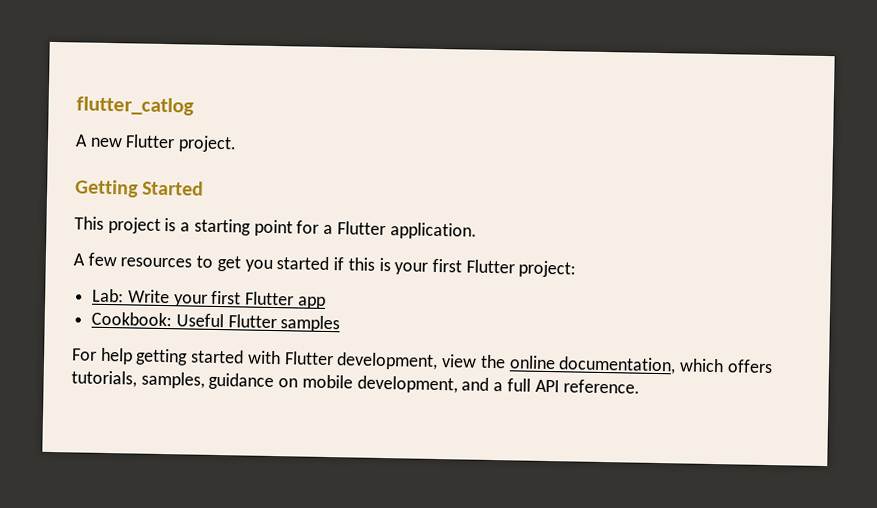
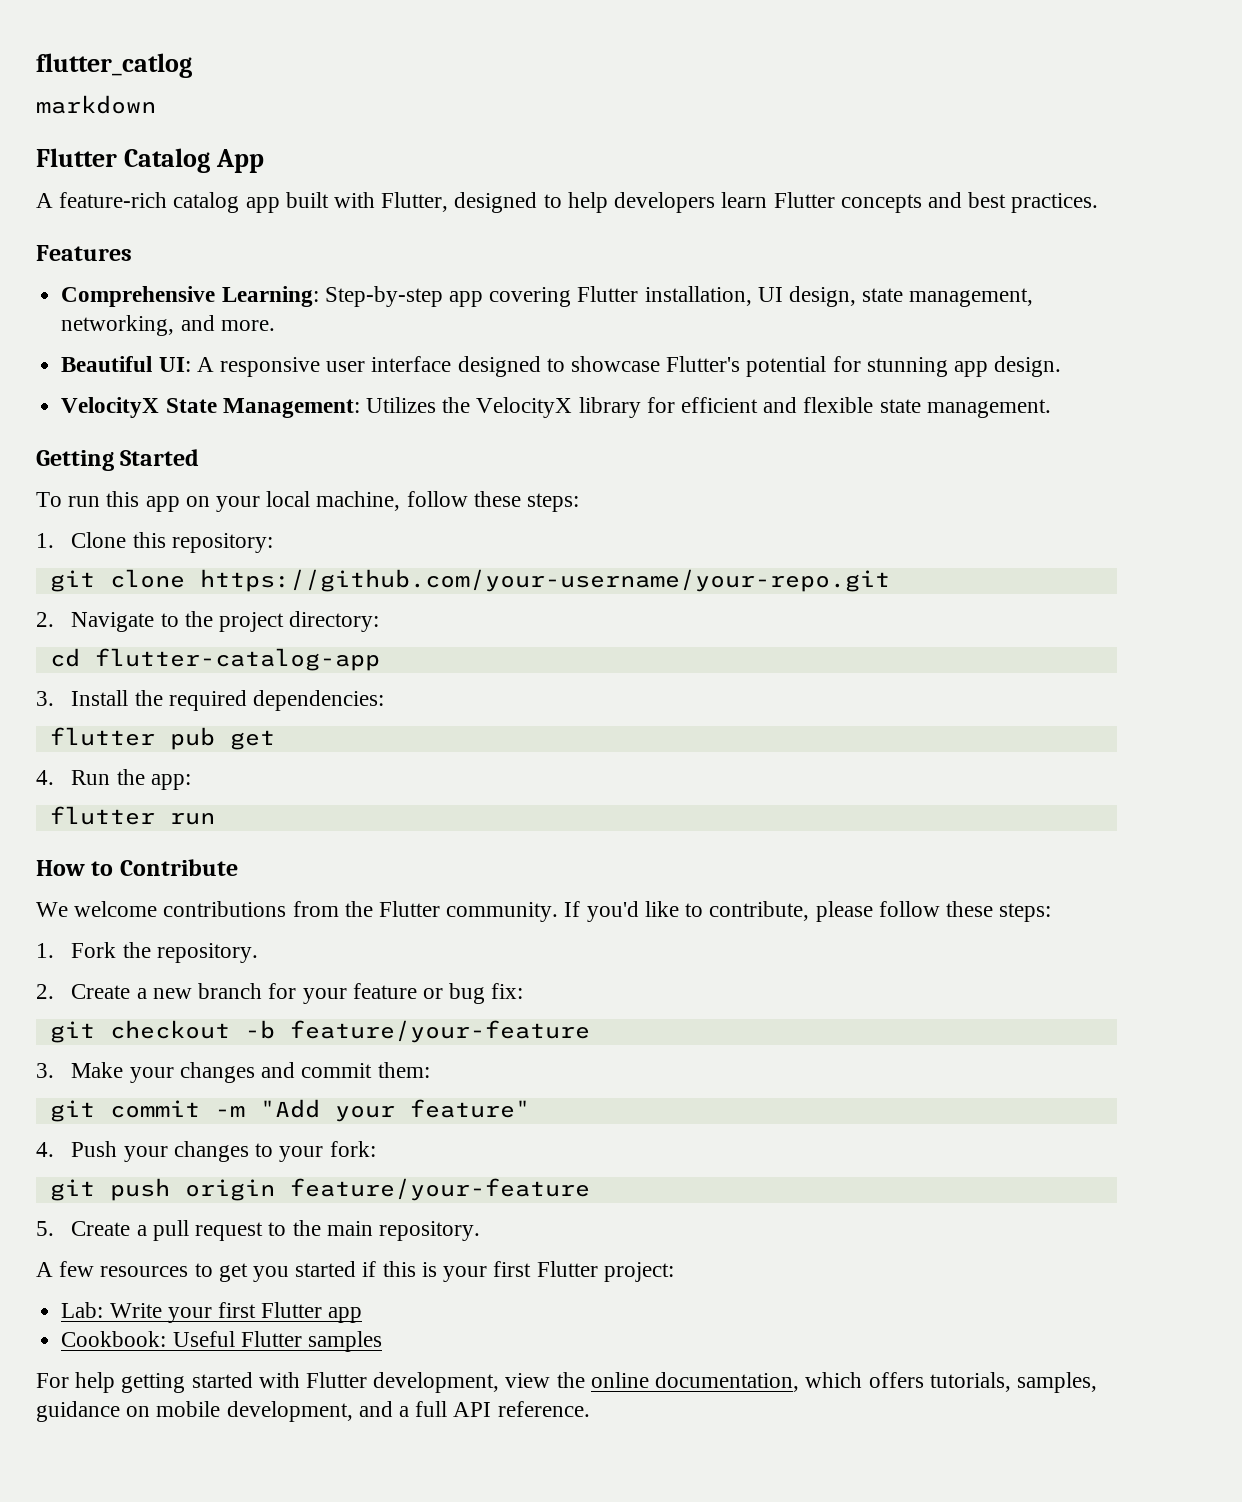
- A new Flutter project.
+ markdown
+ Flutter Catalog App
+ A feature-rich catalog app built with Flutter, designed to help developers learn Flutter concepts and best practices.
+ Features
+ Comprehensive Learning: Step-by-step app covering Flutter installation, UI design, state management, networking, and more.
+ Beautiful UI: A responsive user interface designed to showcase Flutter's potential for stunning app design.
+ VelocityX State Management: Utilizes the VelocityX library for efficient and flexible state management.
  Getting Started
- This project is a starting point for a Flutter application.
+ To run this app on your local machine, follow these steps:
+ 1. Clone this repository:
+ git clone https://github.com/your-username/your-repo.git
+ 2. Navigate to the project directory:
+ cd flutter-catalog-app
+ 3. Install the required dependencies:
+ flutter pub get
+ 4. Run the app:
+ flutter run
+ How to Contribute
+ We welcome contributions from the Flutter community. If you'd like to contribute, please follow these steps:
+ 1. Fork the repository.
+ 2. Create a new branch for your feature or bug fix:
+ git checkout -b feature/your-feature
+ 3. Make your changes and commit them:
+ git commit -m "Add your feature"
+ 4. Push your changes to your fork:
+ git push origin feature/your-feature
+ 5. Create a pull request to the main repository.

